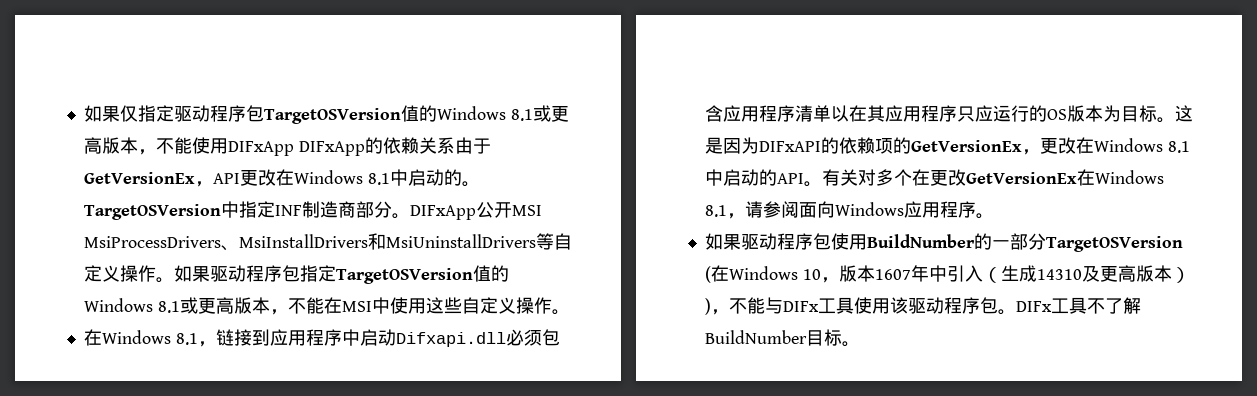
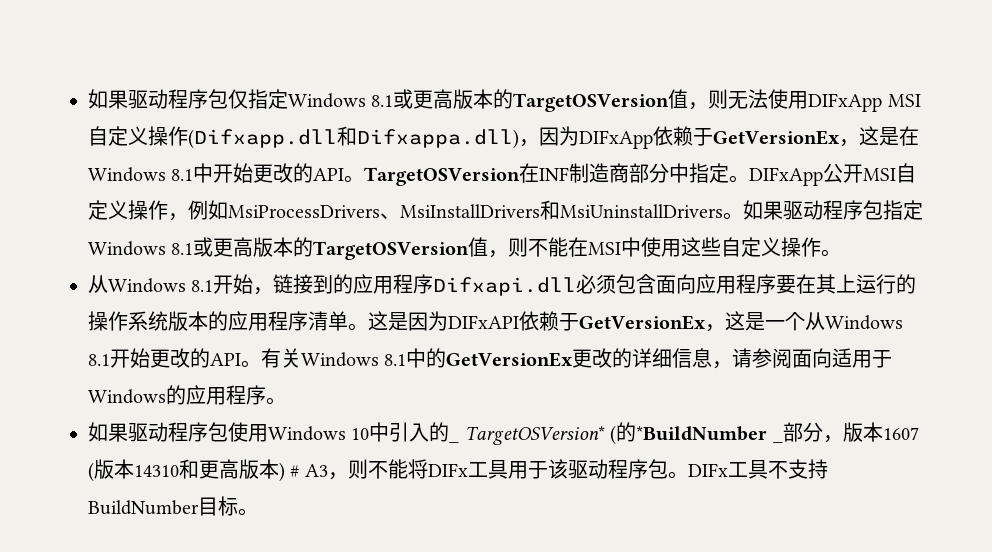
- 如果仅指定驱动程序包TargetOSVersion值的Windows 8.1或更高版本，不能使用DIFxApp DIFxApp的依赖关系由于GetVersionEx，API更改在Windows 8.1中启动的。TargetOSVersion中指定INF制造商部分。
+ 如果驱动程序包仅指定Windows 8.1或更高版本的TargetOSVersion值，则无法使用DIFxApp MSI自定义操作(Difxapp.dll和Difxappa.dll)，因为DIFxApp依赖于GetVersionEx，这是在Windows 8.1中开始更改的API。TargetOSVersion在INF制造商部分中指定。
- DIFxApp公开MSI MsiProcessDrivers、MsiInstallDrivers和MsiUninstallDrivers等自定义操作。
+ DIFxApp公开MSI自定义操作，例如MsiProcessDrivers、MsiInstallDrivers和MsiUninstallDrivers。
- 如果驱动程序包指定TargetOSVersion值的Windows 8.1或更高版本，不能在MSI中使用这些自定义操作。
+ 如果驱动程序包指定Windows 8.1或更高版本的TargetOSVersion值，则不能在MSI中使用这些自定义操作。
- 在Windows 8.1，链接到应用程序中启动Difxapi.dll必须包含应用程序清单以在其应用程序只应运行的OS版本为目标。这是因为DIFxAPI的依赖项的GetVersionEx，更改在Windows 8.1中启动的API。有关对多个在更改GetVersionEx在Windows 8.1，请参阅面向Windows应用程序。
+ 从Windows 8.1开始，链接到的应用程序Difxapi.dll必须包含面向应用程序要在其上运行的操作系统版本的应用程序清单。这是因为DIFxAPI依赖于GetVersionEx，这是一个从Windows 8.1开始更改的API。有关Windows 8.1中的GetVersionEx更改的详细信息，请参阅面向适用于Windows的应用程序。
- 如果驱动程序包使用BuildNumber的一部分TargetOSVersion (在Windows 10，版本1607年中引入（生成14310及更高版本）)，不能与DIFx工具使用该驱动程序包。
+ 如果驱动程序包使用Windows 10中引入的_ TargetOSVersion* (的*BuildNumber _部分，版本1607 (版本14310和更高版本) # A3，则不能将DIFx工具用于该驱动程序包。
- DIFx工具不了解BuildNumber目标。
+ DIFx工具不支持BuildNumber目标。

